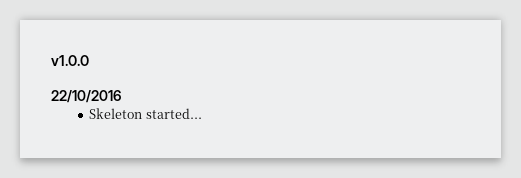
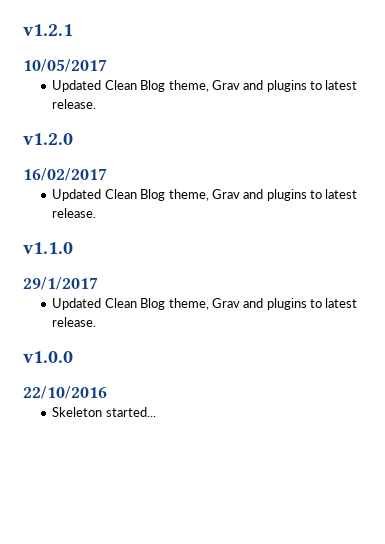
+ v1.2.1
+ 10/05/2017
+ Updated Clean Blog theme, Grav and plugins to latest release.
+ v1.2.0
+ 16/02/2017
+ Updated Clean Blog theme, Grav and plugins to latest release.
+ v1.1.0
+ 29/1/2017
+ Updated Clean Blog theme, Grav and plugins to latest release.

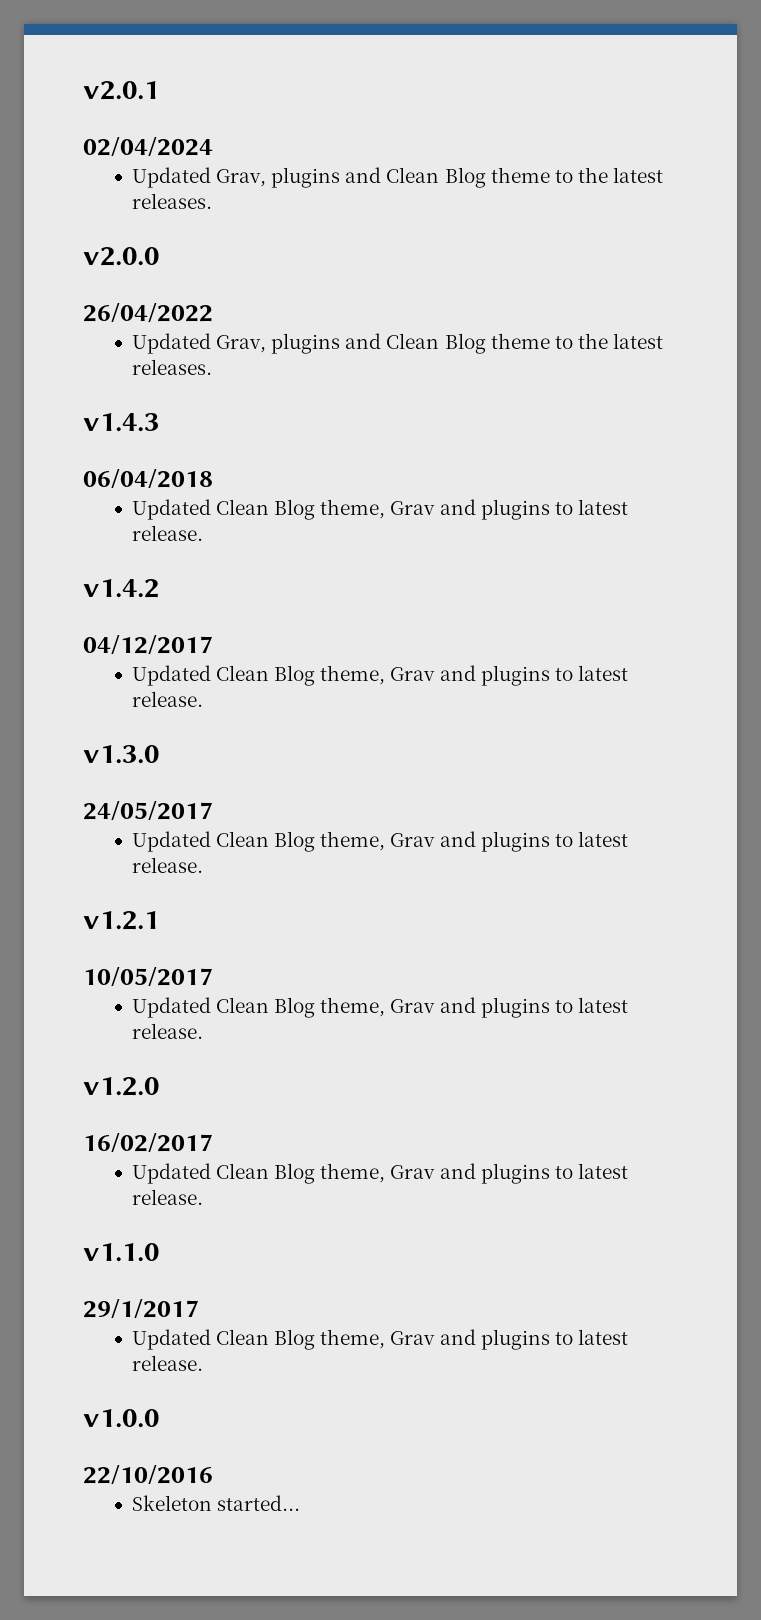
+ v2.0.1
+ 02/04/2024
+ Updated Grav, plugins and Clean Blog theme to the latest releases.
+ v2.0.0
+ 26/04/2022
+ Updated Grav, plugins and Clean Blog theme to the latest releases.
+ v1.4.3
+ 06/04/2018
+ Updated Clean Blog theme, Grav and plugins to latest release.
+ v1.4.2
+ 04/12/2017
+ Updated Clean Blog theme, Grav and plugins to latest release.
+ v1.3.0
+ 24/05/2017
+ Updated Clean Blog theme, Grav and plugins to latest release.

